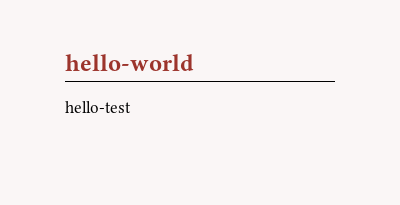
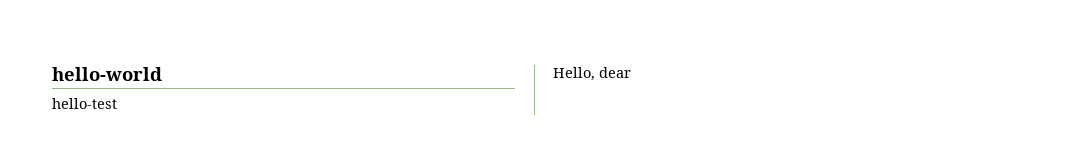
+ Hello, dear

